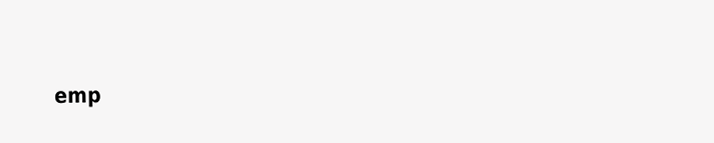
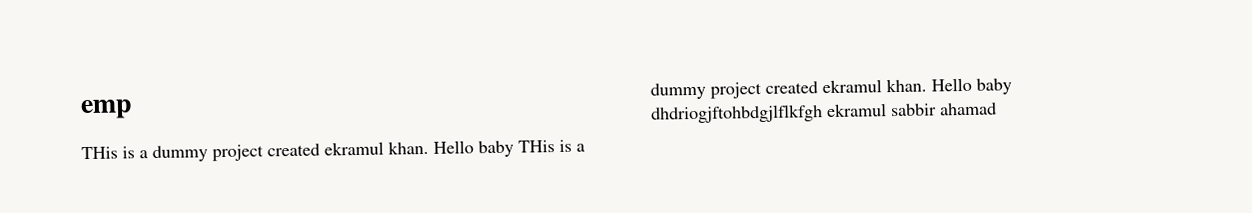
+ THis is a dummy project created ekramul khan. Hello baby THis is a dummy project created ekramul khan. Hello baby dhdriogjftohbdgjlflkfgh ekramul sabbir ahamad

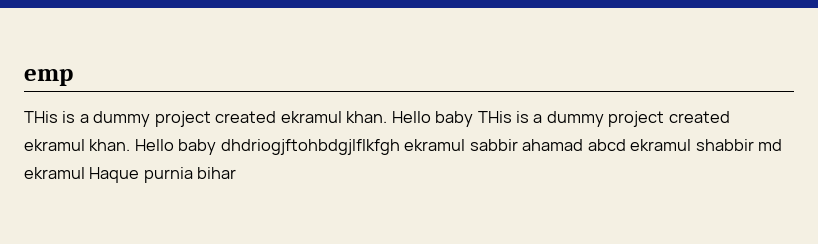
- Hello baby dhdriogjftohbdgjlflkfgh ekramul sabbir ahamad
+ Hello baby dhdriogjftohbdgjlflkfgh ekramul sabbir ahamad abcd ekramul shabbir md ekramul Haque purnia bihar

